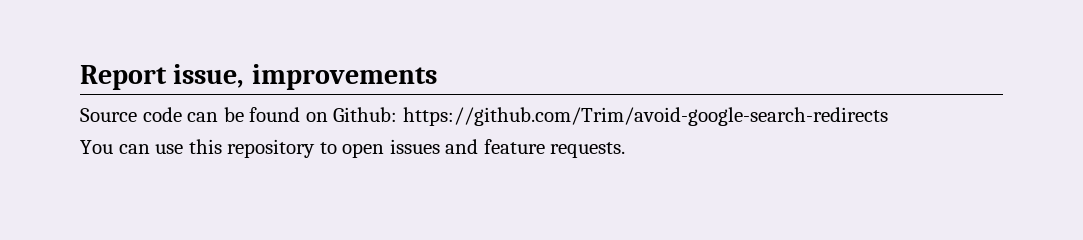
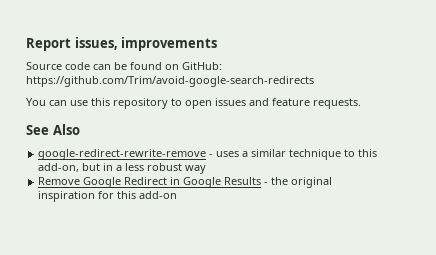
- Report issue, improvements
+ Report issues, improvements
- Source code can be found on Github: https://github.com/Trim/avoid-google-search-redirects
+ Source code can be found on GitHub: https://github.com/Trim/avoid-google-search-redirects
+ See Also
+ google-redirect-rewrite-remove - uses a similar technique to this add-on, but in a less robust way
+ Remove Google Redirect in Google Results - the original inspiration for this add-on

